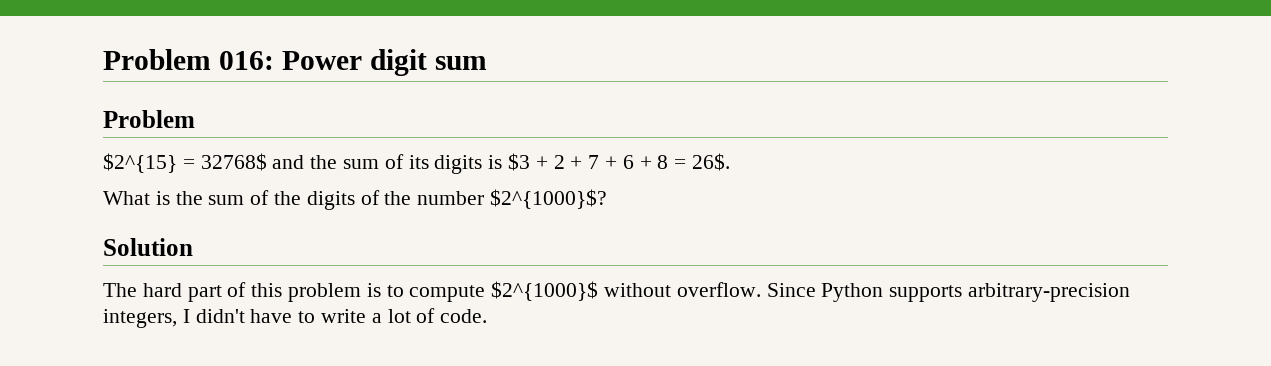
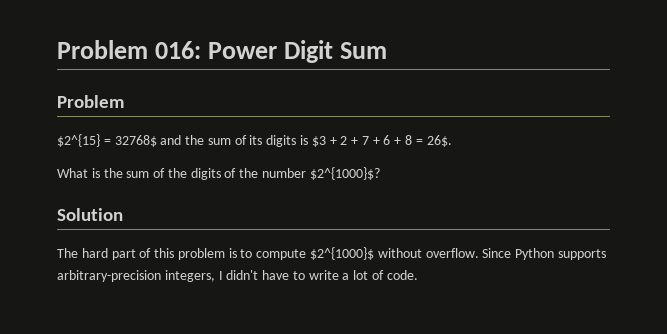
- Problem 016: Power digit sum
+ Problem 016: Power Digit Sum

